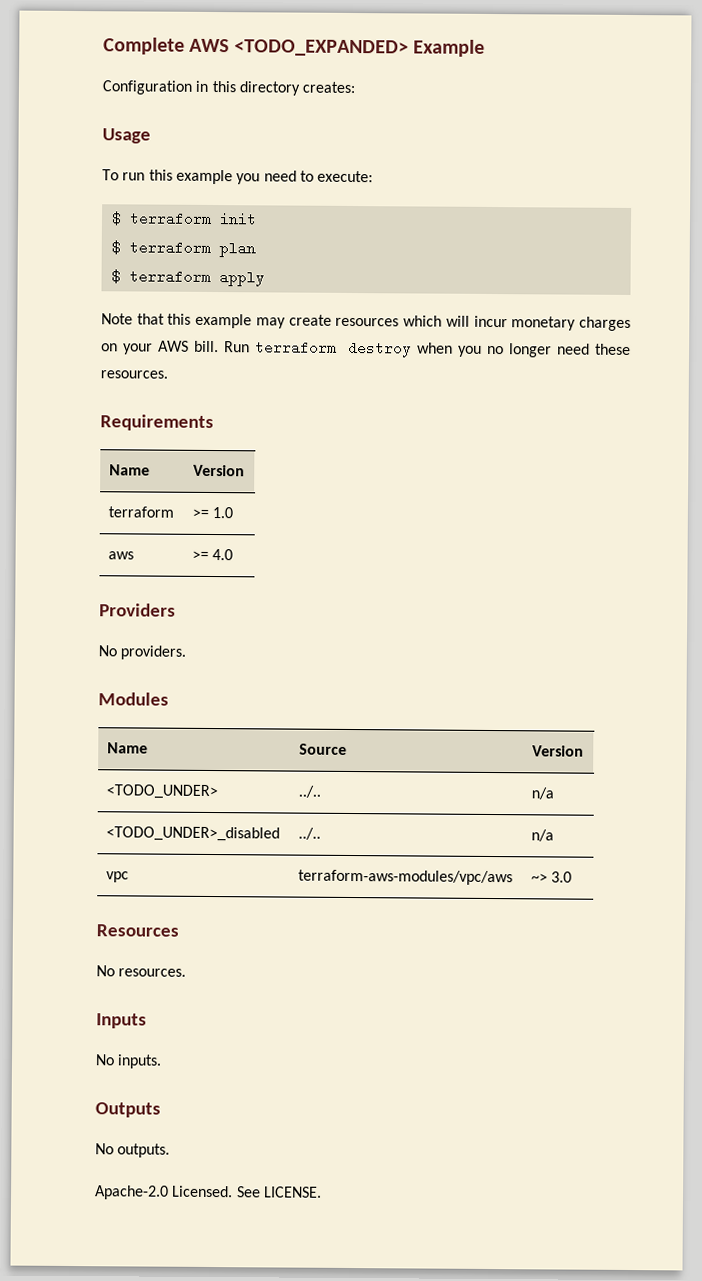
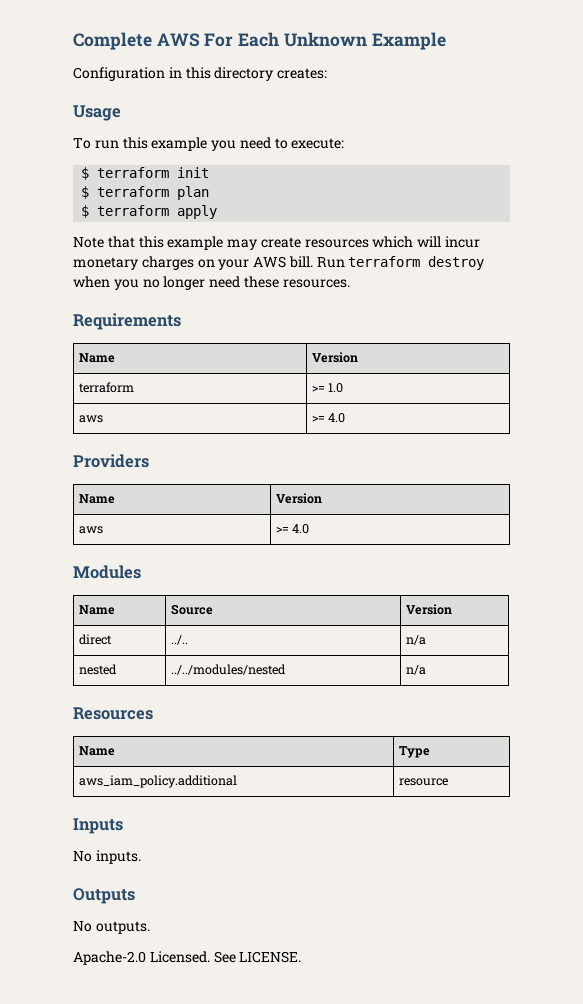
- Complete AWS <TODO_EXPANDED> Example
+ Complete AWS For Each Unknown Example
  Providers
- No providers.
+ Name | Version
+ aws | >= 4.0
- <TODO_UNDER> | ../.. | n/a
- <TODO_UNDER>_disabled | ../.. | n/a
- vpc | terraform-aws-modules/vpc/aws | ~> 3.0
+ direct | ../.. | n/a
+ nested | ../../modules/nested | n/a
  Resources
- No resources.
+ Name | Type
+ aws_iam_policy.additional | resource

